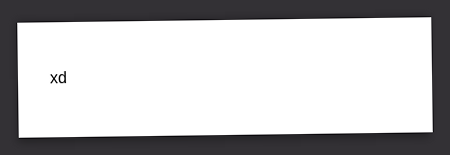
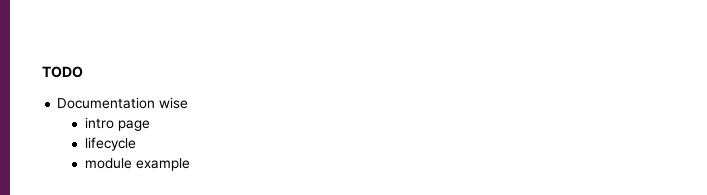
- xd
+ TODO
+ Documentation wise
+ intro page
+ lifecycle
+ module example

